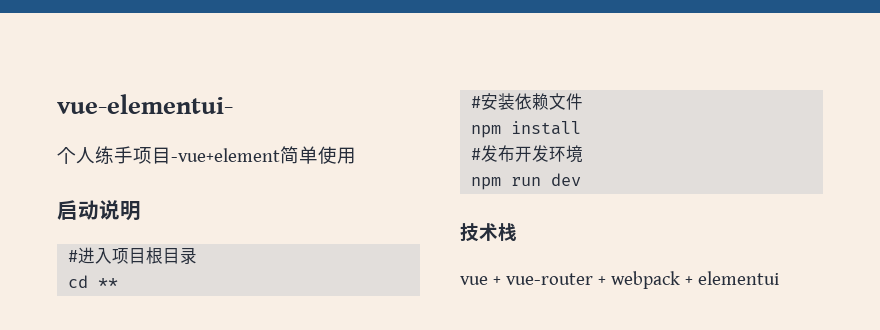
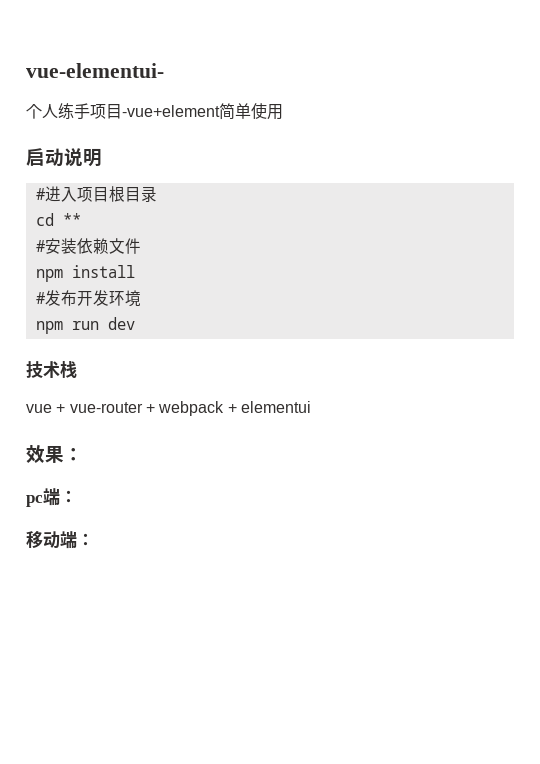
+ 效果：
+ pc端：
+ 移动端：

